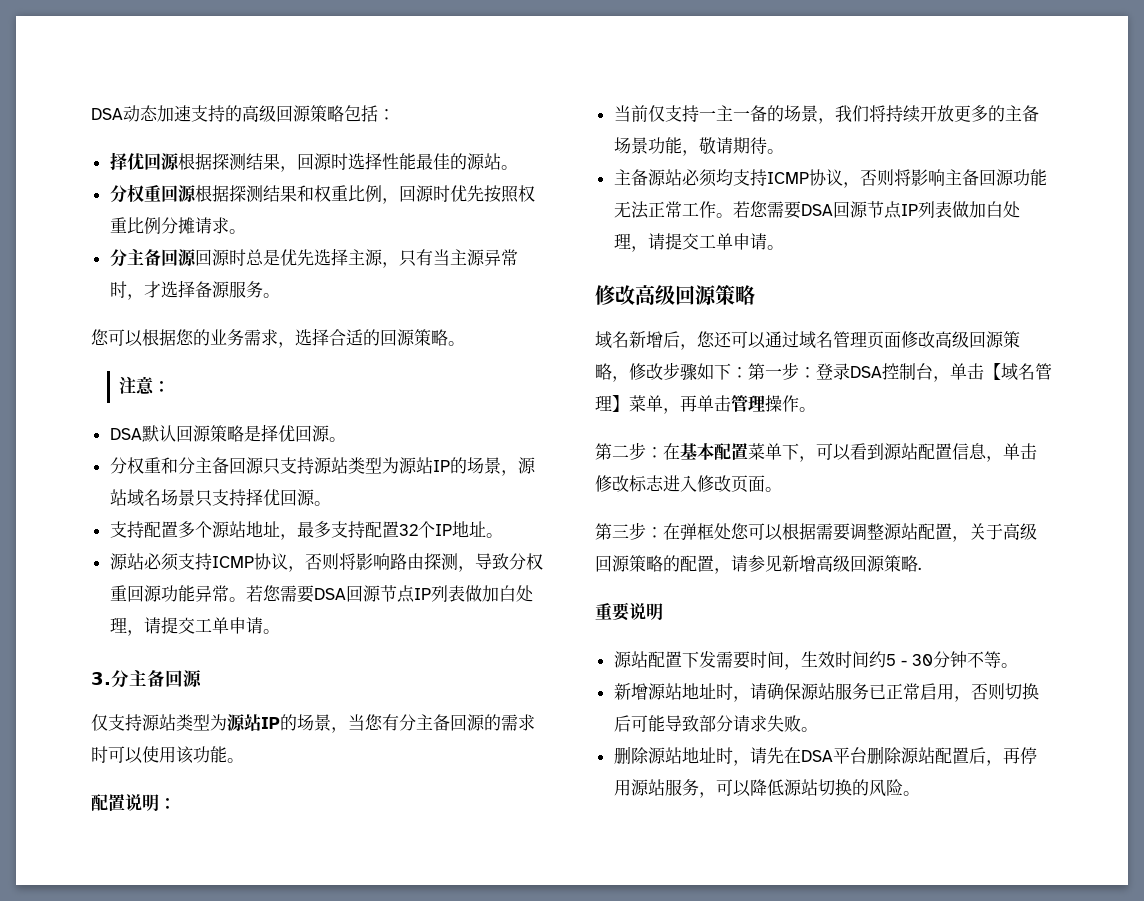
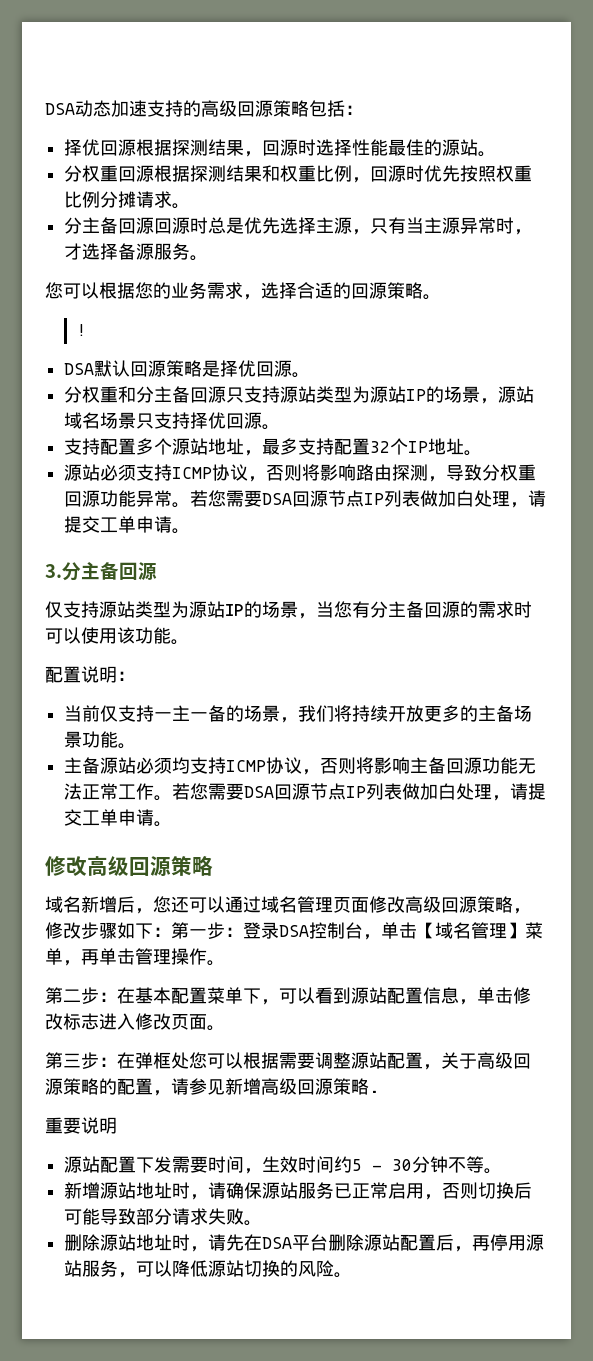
- 注意：
+ !
- 当前仅支持一主一备的场景，我们将持续开放更多的主备场景功能，敬请期待。
+ 当前仅支持一主一备的场景，我们将持续开放更多的主备场景功能。

